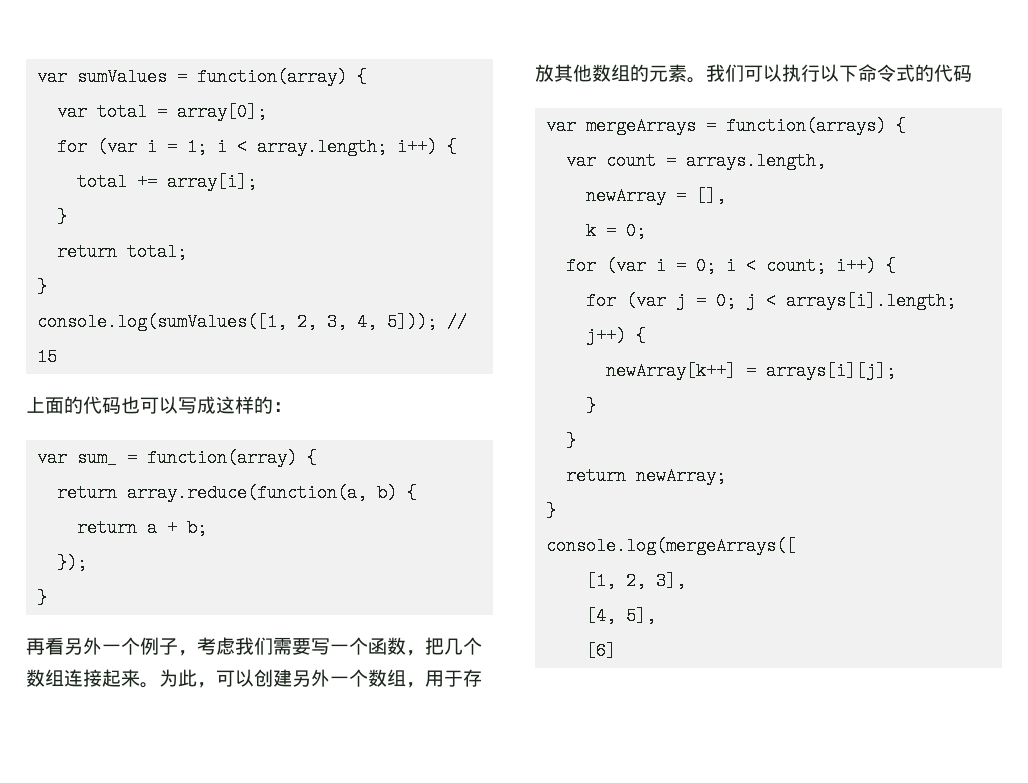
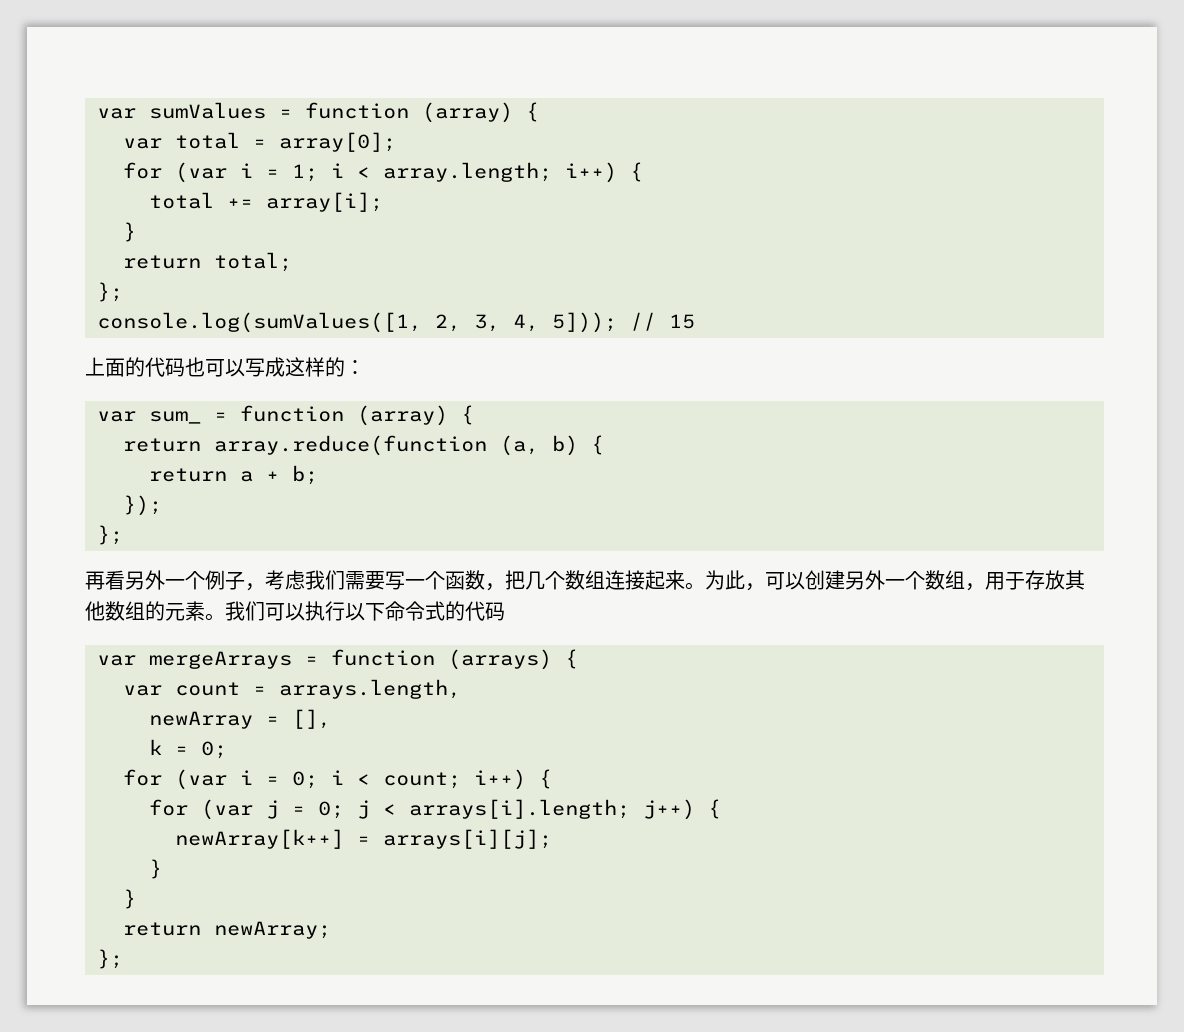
- var sumValues = function(array) {
+ var sumValues = function (array) {
  return total;
- }
+ };
- var sum_ = function(array) {
- return array.reduce(function(a, b) {
+ var sum_ = function (array) {
+ return array.reduce(function (a, b) {
  });
- }
+ };
- var mergeArrays = function(arrays) {
+ var mergeArrays = function (arrays) {
  return newArray;
- }
- console.log(mergeArrays([
- [1, 2, 3],
- [4, 5],
- [6]
+ };

